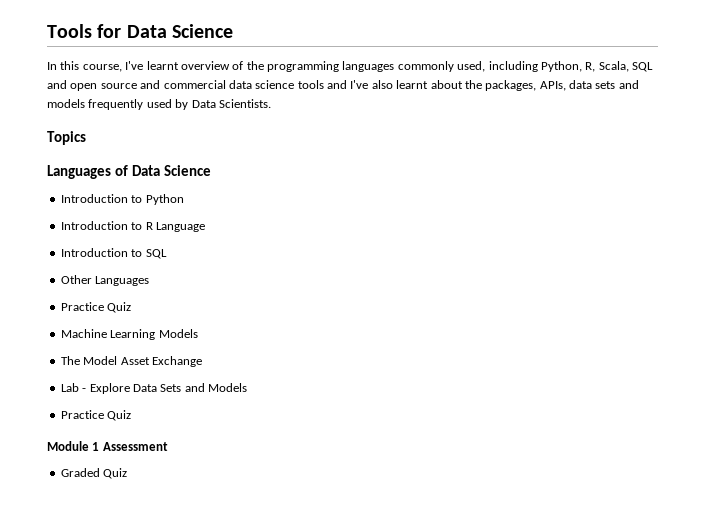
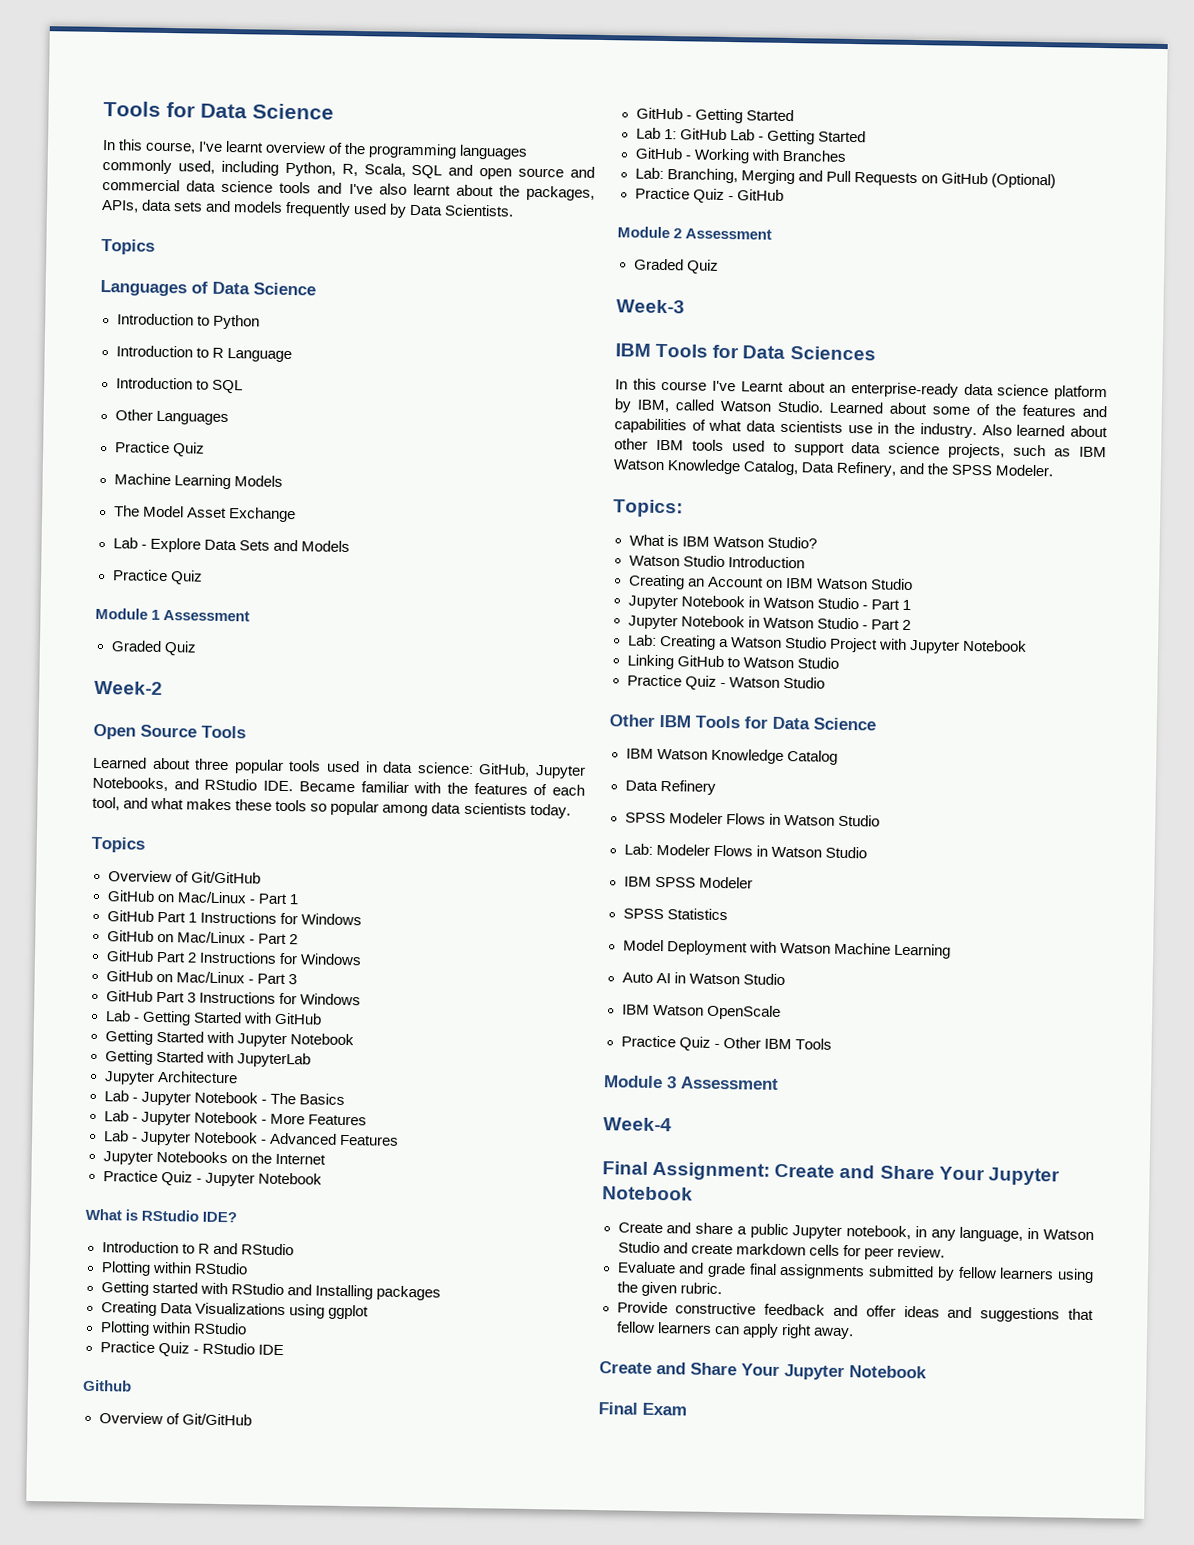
+ Week-2
+ Open Source Tools
+ Learned about three popular tools used in data science: GitHub, Jupyter Notebooks, and RStudio IDE. Became familiar with the features of each tool, and what makes these tools so popular among data scientists today.
+ Topics
+ Overview of Git/GitHub
+ GitHub on Mac/Linux - Part 1
+ GitHub Part 1 Instructions for Windows
+ GitHub on Mac/Linux - Part 2
+ GitHub Part 2 Instructions for Windows
+ GitHub on Mac/Linux - Part 3
+ GitHub Part 3 Instructions for Windows
+ Lab - Getting Started with GitHub
+ Getting Started with Jupyter Notebook
+ Getting Started with JupyterLab
+ Jupyter Architecture
+ Lab - Jupyter Notebook - The Basics
+ Lab - Jupyter Notebook - More Features
+ Lab - Jupyter Notebook - Advanced Features
+ Jupyter Notebooks on the Internet
+ Practice Quiz - Jupyter Notebook
+ What is RStudio IDE?
+ Introduction to R and RStudio
+ Plotting within RStudio
+ Getting started with RStudio and Installing packages
+ Creating Data Visualizations using ggplot
+ Plotting within RStudio
+ Practice Quiz - RStudio IDE
+ Github
+ Overview of Git/GitHub
+ GitHub - Getting Started
+ Lab 1: GitHub Lab - Getting Started
+ GitHub - Working with Branches
+ Lab: Branching, Merging and Pull Requests on GitHub (Optional)
+ Practice Quiz - GitHub
+ Module 2 Assessment
+ Graded Quiz
+ Week-3
+ IBM Tools for Data Sciences
+ In this course I've Learnt about an enterprise-ready data science platform by IBM, called Watson Studio. Learned about some of the features and capabilities of what data scientists use in the industry. Also learned about other IBM tools used to support data science projects, such as IBM Watson Knowledge Catalog, Data Refinery, and the SPSS Modeler.
+ Topics:
+ What is IBM Watson Studio?
+ Watson Studio Introduction
+ Creating an Account on IBM Watson Studio
+ Jupyter Notebook in Watson Studio - Part 1
+ Jupyter Notebook in Watson Studio - Part 2
+ Lab: Creating a Watson Studio Project with Jupyter Notebook
+ Linking GitHub to Watson Studio
+ Practice Quiz - Watson Studio
+ Other IBM Tools for Data Science
+ IBM Watson Knowledge Catalog
+ Data Refinery
+ SPSS Modeler Flows in Watson Studio
+ Lab: Modeler Flows in Watson Studio
+ IBM SPSS Modeler
+ SPSS Statistics
+ Model Deployment with Watson Machine Learning
+ Auto AI in Watson Studio
+ IBM Watson OpenScale
+ Practice Quiz - Other IBM Tools
+ Module 3 Assessment
+ Week-4
+ Final Assignment: Create and Share Your Jupyter Notebook
+ Create and share a public Jupyter notebook, in any language, in Watson Studio and create markdown cells for peer review.
+ Evaluate and grade final assignments submitted by fellow learners using the given rubric.
+ Provide constructive feedback and offer ideas and suggestions that fellow learners can apply right away.
+ Create and Share Your Jupyter Notebook
+ Final Exam

